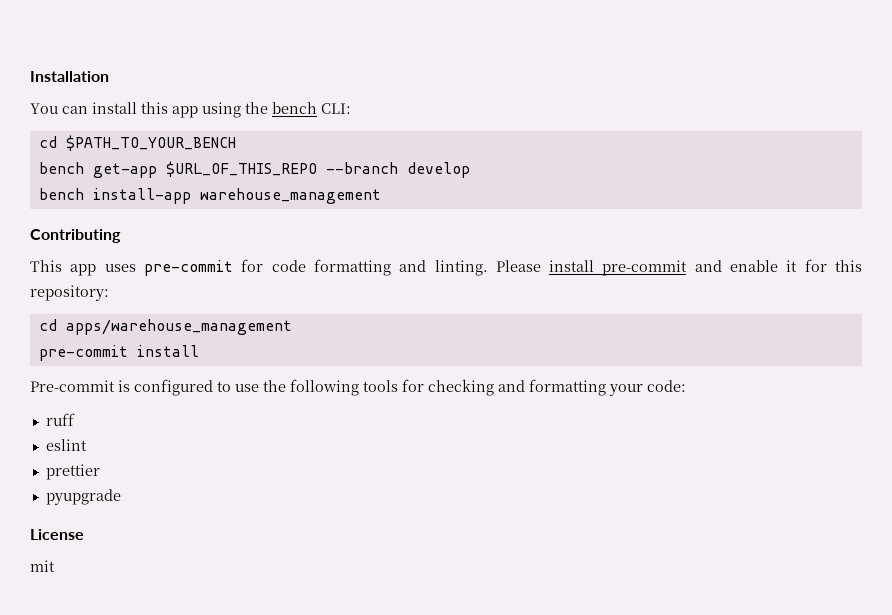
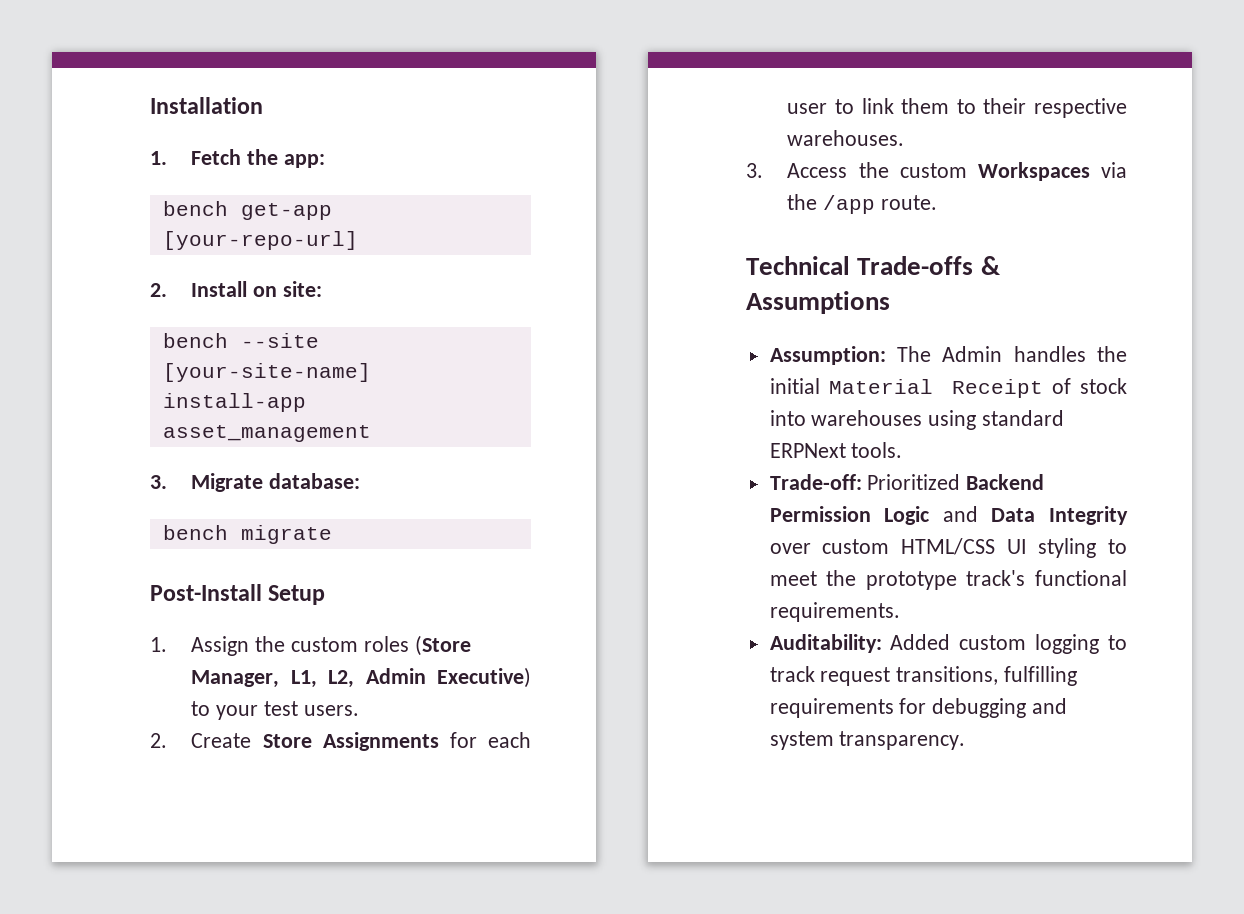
- You can install this app using the bench CLI:
- cd $PATH_TO_YOUR_BENCH
- bench get-app $URL_OF_THIS_REPO --branch develop
- bench install-app warehouse_management
- Contributing
- This app uses pre-commit for code formatting and linting. Please install pre-commit and enable it for this repository:
- cd apps/warehouse_management
- pre-commit install
- Pre-commit is configured to use the following tools for checking and formatting your code:
- ruff
- eslint
- prettier
- pyupgrade
- License
- mit
+ 1. Fetch the app:
+ bench get-app [your-repo-url]
+ 2. Install on site:
+ bench --site [your-site-name] install-app asset_management
+ 3. Migrate database:
+ bench migrate
+ Post-Install Setup
+ 1. Assign the custom roles (Store Manager, L1, L2, Admin Executive) to your test users.
+ 2. Create Store Assignments for each user to link them to their respective warehouses.
+ 3. Access the custom Workspaces via the /app route.
+ Technical Trade-offs & Assumptions
+ Assumption: The Admin handles the initial Material Receipt of stock into warehouses using standard ERPNext tools.
+ Trade-off: Prioritized Backend Permission Logic and Data Integrity over custom HTML/CSS UI styling to meet the prototype track's functional requirements.
+ Auditability: Added custom logging to track request transitions, fulfilling requirements for debugging and system transparency.

